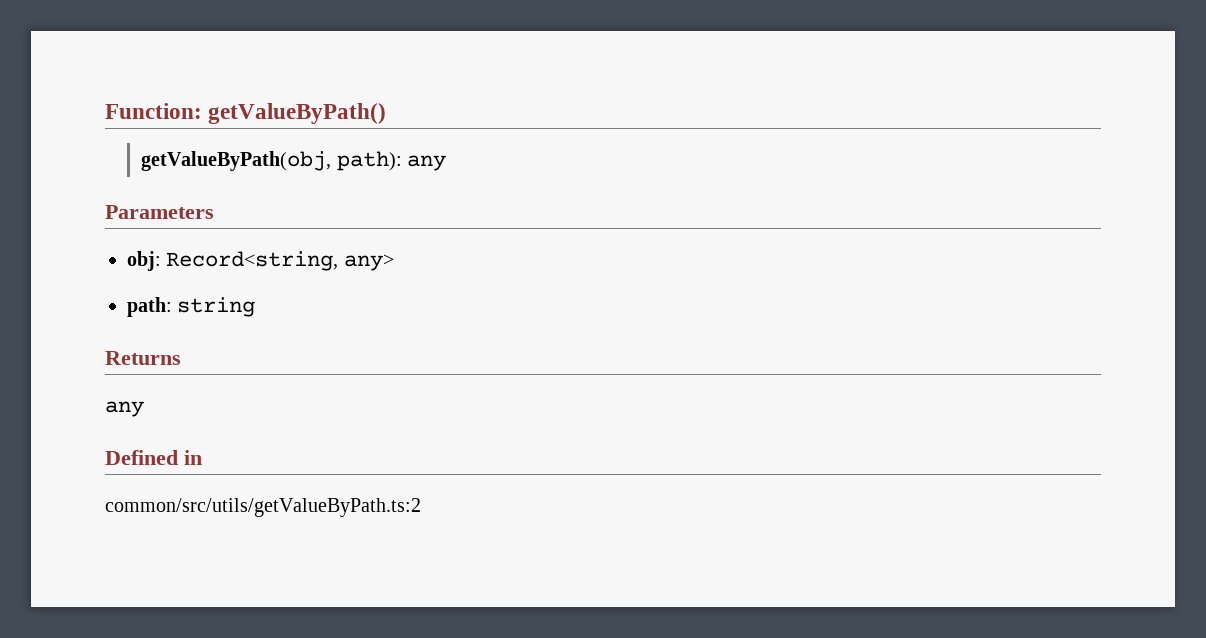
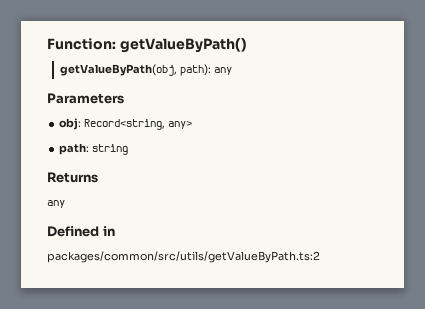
- common/src/utils/getValueByPath.ts:2
+ packages/common/src/utils/getValueByPath.ts:2

